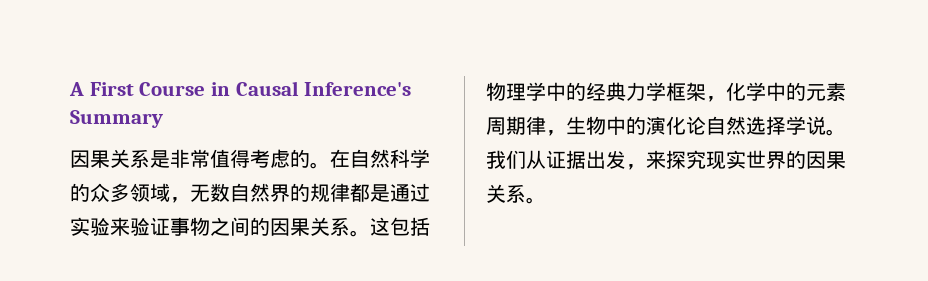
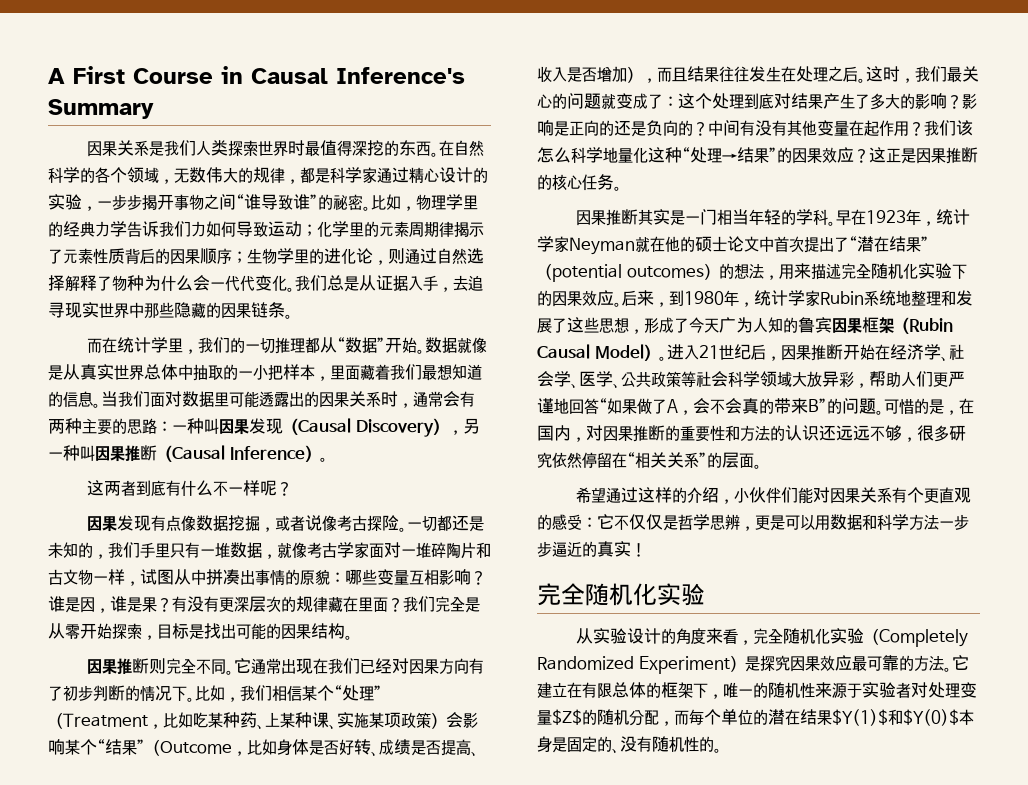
- 因果关系是非常值得考虑的。
+ 因果关系是我们人类探索世界时最值得深挖的东西。
- 在自然科学的众多领域，无数自然界的规律都是通过实验来验证事物之间的因果关系。这包括物理学中的经典力学框架，化学中的元素周期律，生物中的演化论自然选择学说。我们从证据出发，来探究现实世界的因果关系。
+ 在自然科学的各个领域，无数伟大的规律，都是科学家通过精心设计的实验，一步步揭开事物之间“谁导致谁”的秘密。比如，物理学里的经典力学告诉我们力如何导致运动；化学里的元素周期律揭示了元素性质背后的因果顺序；生物学里的进化论，则通过自然选择解释了物种为什么会一代代变化。我们总是从证据入手，去追寻现实世界中那些隐藏的因果链条。
+ 而在统计学里，我们的一切推理都从“数据”开始。数据就像是从真实世界总体中抽取的一小把样本，里面藏着我们最想知道的信息。当我们面对数据里可能透露出的因果关系时，通常会有两种主要的思路：一种叫因果发现（Causal Discovery），另一种叫因果推断（Causal Inference）。
+ 这两者到底有什么不一样呢？
+ 因果发现有点像数据挖掘，或者说像考古探险。一切都还是未知的，我们手里只有一堆数据，就像考古学家面对一堆碎陶片和古文物一样，试图从中拼凑出事情的原貌：哪些变量互相影响？谁是因，谁是果？有没有更深层次的规律藏在里面？我们完全是从零开始探索，目标是找出可能的因果结构。
+ 因果推断则完全不同。它通常出现在我们已经对因果方向有了初步判断的情况下。比如，我们相信某个“处理”（Treatment，比如吃某种药、上某种课、实施某项政策）会影响某个“结果”（Outcome，比如身体是否好转、成绩是否提高、收入是否增加），而且结果往往发生在处理之后。这时，我们最关心的问题就变成了：这个处理到底对结果产生了多大的影响？影响是正向的还是负向的？中间有没有其他变量在起作用？我们该怎么科学地量化这种“处理→结果”的因果效应？这正是因果推断的核心任务。
+ 因果推断其实是一门相当年轻的学科。早在1923年，统计学家Neyman就在他的硕士论文中首次提出了“潜在结果”（potential outcomes）的想法，用来描述完全随机化实验下的因果效应。后来，到1980年，统计学家Rubin系统地整理和发展了这些思想，形成了今天广为人知的鲁宾因果框架（Rubin Causal Model）。进入21世纪后，因果推断开始在经济学、社会学、医学、公共政策等社会科学领域大放异彩，帮助人们更严谨地回答“如果做了A，会不会真的带来B”的问题。可惜的是，在国内，对因果推断的重要性和方法的认识还远远不够，很多研究依然停留在“相关关系”的层面。
+ 希望通过这样的介绍，小伙伴们能对因果关系有个更直观的感受：它不仅仅是哲学思辨，更是可以用数据和科学方法一步步逼近的真实！
+ 完全随机化实验
+ 从实验设计的角度来看，完全随机化实验（Completely Randomized Experiment）是探究因果效应最可靠的方法。它建立在有限总体的框架下，唯一的随机性来源于实验者对处理变量$Z$的随机分配，而每个单位的潜在结果$Y(1)$和$Y(0)$本身是固定的、没有随机性的。

